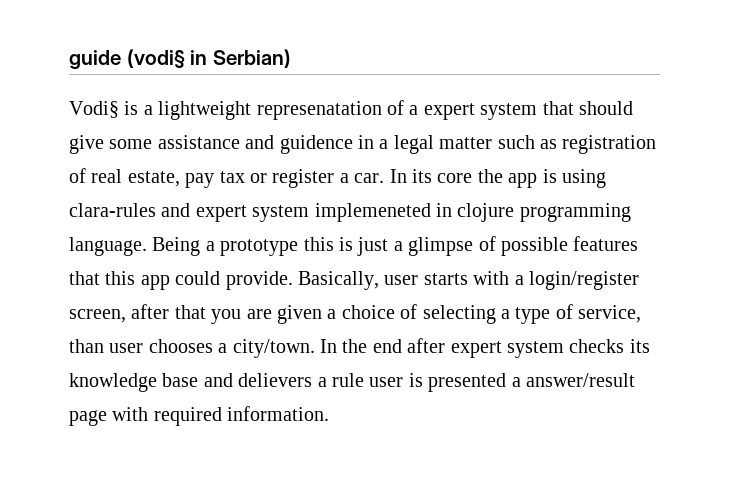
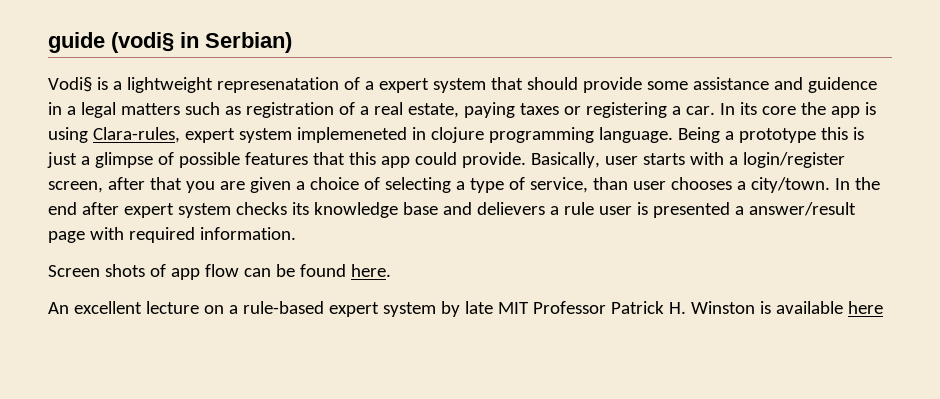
- Vodi§ is a lightweight represenatation of a expert system that should give some assistance and guidence in a legal matter such as registration of real estate, pay tax or register a car.
+ Vodi§ is a lightweight represenatation of a expert system that should provide some assistance and guidence in a legal matters such as registration of a real estate, paying taxes or registering a car.
- In its core the app is using clara-rules and expert system implemeneted in clojure programming language.
+ In its core the app is using Clara-rules, expert system implemeneted in clojure programming language.
+ Screen shots of app flow can be found here.
+ An excellent lecture on a rule-based expert system by late MIT Professor Patrick H. Winston is available here

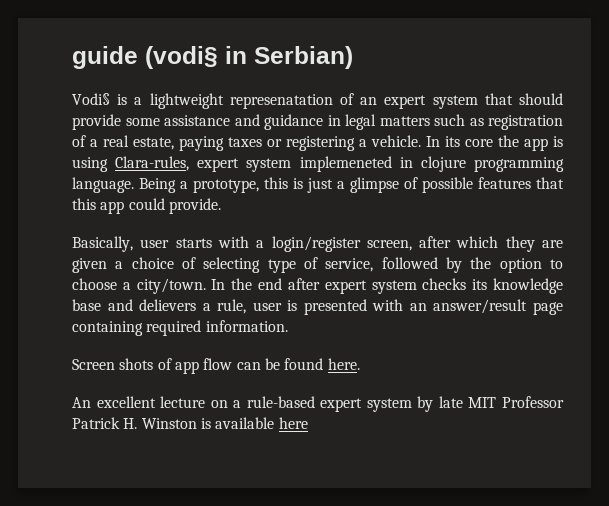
- Vodi§ is a lightweight represenatation of a expert system that should provide some assistance and guidence in a legal matters such as registration of a real estate, paying taxes or registering a car.
+ Vodi§ is a lightweight represenatation of an expert system that should provide some assistance and guidance in legal matters such as registration of a real estate, paying taxes or registering a vehicle.
- Being a prototype this is just a glimpse of possible features that this app could provide. Basically, user starts with a login/register screen, after that you are given a choice of selecting a type of service, than user chooses a city/town.
+ Being a prototype, this is just a glimpse of possible features that this app could provide.
+ Basically, user starts with a login/register screen, after which they are given a choice of selecting type of service, followed by the option to choose a city/town.
- In the end after expert system checks its knowledge base and delievers a rule user is presented a answer/result page with required information.
+ In the end after expert system checks its knowledge base and delievers a rule, user is presented with an answer/result page containing required information.

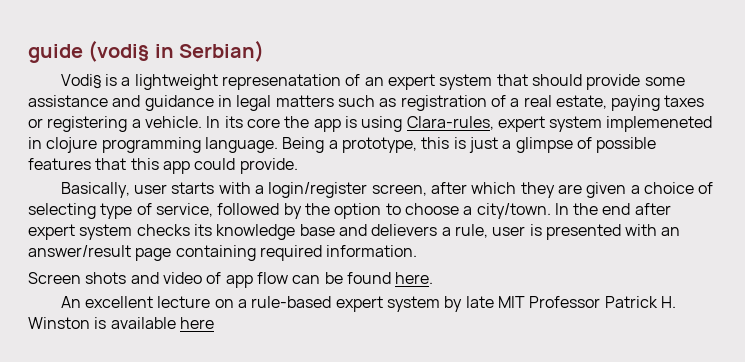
- Screen shots of app flow can be found here.
+ Screen shots and video of app flow can be found here.

